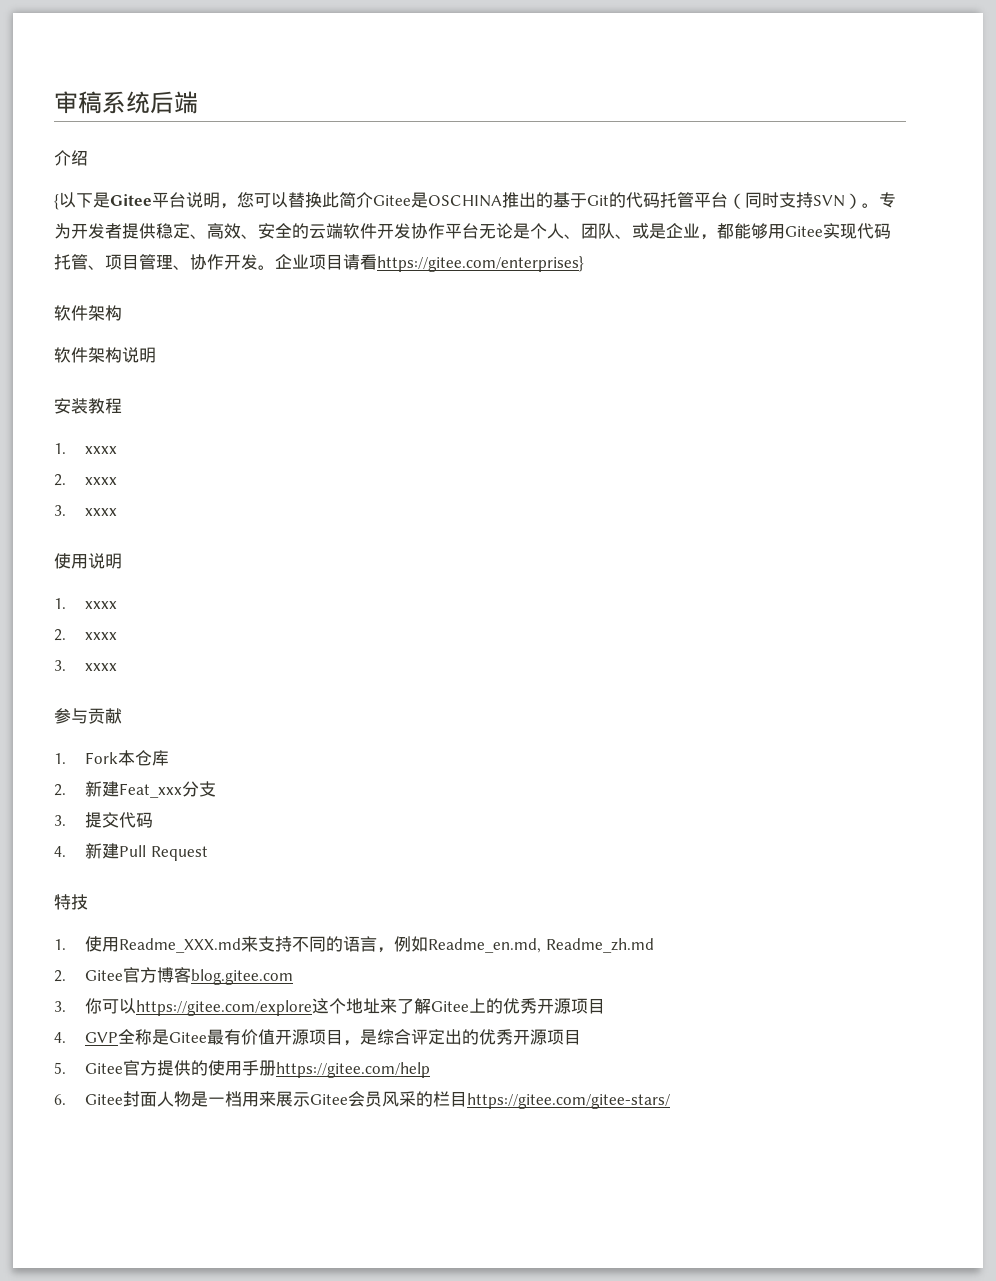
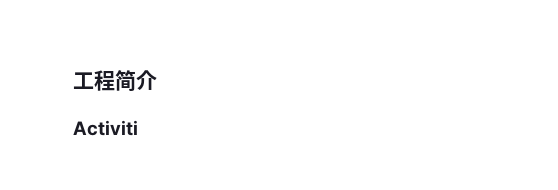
- 审稿系统后端
- 介绍
- {以下是Gitee平台说明，您可以替换此简介Gitee是OSCHINA推出的基于Git的代码托管平台（同时支持SVN）。专为开发者提供稳定、高效、安全的云端软件开发协作平台无论是个人、团队、或是企业，都能够用Gitee实现代码托管、项目管理、协作开发。企业项目请看https://gitee.com/enterprises}
- 软件架构
- 软件架构说明
- 安装教程
- 1. xxxx
- 2. xxxx
- 3. xxxx
- 使用说明
- 1. xxxx
- 2. xxxx
- 3. xxxx
- 参与贡献
- 1. Fork本仓库
- 2.新建Feat_xxx分支
- 3.提交代码
- 4.新建Pull Request
- 特技
- 1.使用Readme_XXX.md来支持不同的语言，例如Readme_en.md, Readme_zh.md
- 2. Gitee官方博客blog.gitee.com
- 3.你可以https://gitee.com/explore这个地址来了解Gitee上的优秀开源项目
- 4. GVP全称是Gitee最有价值开源项目，是综合评定出的优秀开源项目
- 5. Gitee官方提供的使用手册https://gitee.com/help
- 6. Gitee封面人物是一档用来展示Gitee会员风采的栏目https://gitee.com/gitee-stars/
+ 工程简介
+ Activiti

